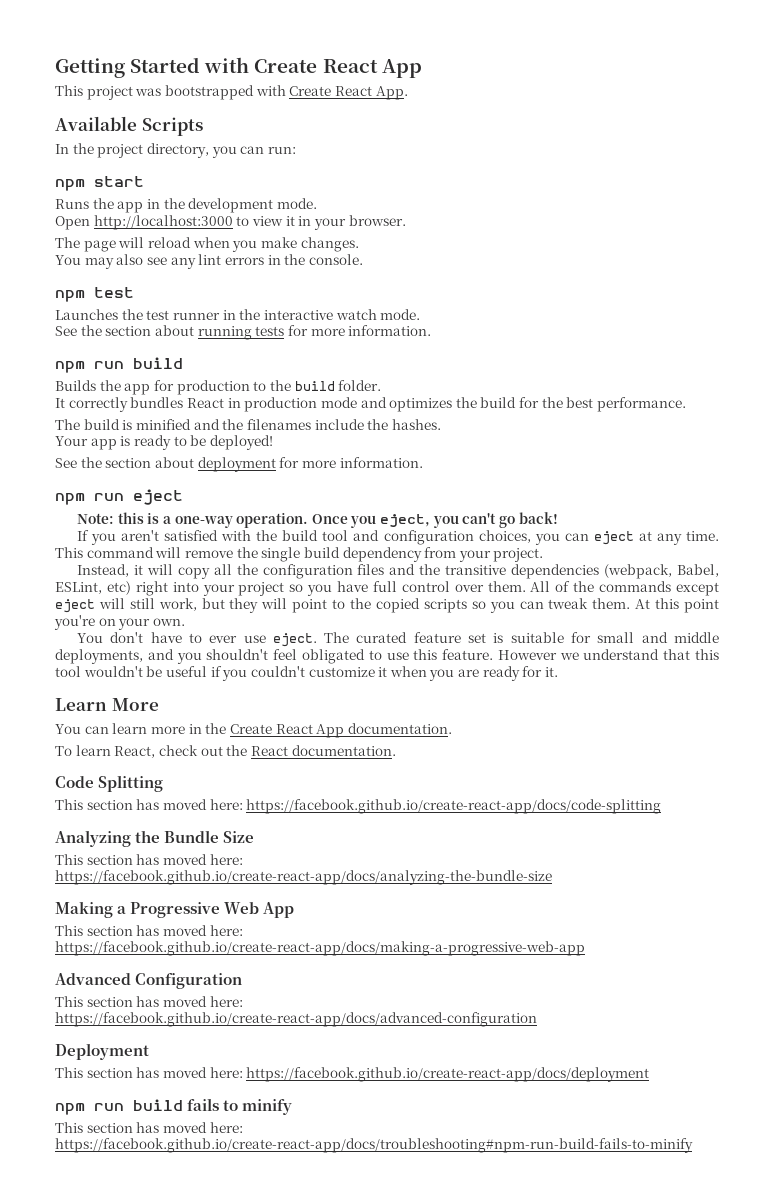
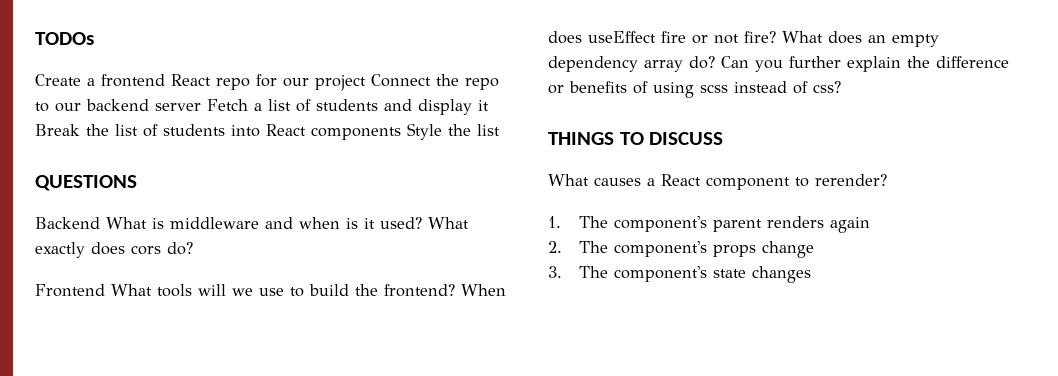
- Getting Started with Create React App
- This project was bootstrapped with Create React App.
- Available Scripts
- In the project directory, you can run:
- npm start
- Runs the app in the development mode.
- Open http://localhost:3000 to view it in your browser.
- The page will reload when you make changes.
- You may also see any lint errors in the console.
- npm test
- Launches the test runner in the interactive watch mode.
- See the section about running tests for more information.
- npm run build
- Builds the app for production to the build folder.
- It correctly bundles React in production mode and optimizes the build for the best performance.
- The build is minified and the filenames include the hashes.
- Your app is ready to be deployed!
- See the section about deployment for more information.
- npm run eject
- Note: this is a one-way operation. Once you eject, you can't go back!
- If you aren't satisfied with the build tool and configuration choices, you can eject at any time. This command will remove the single build dependency from your project.
- Instead, it will copy all the configuration files and the transitive dependencies (webpack, Babel, ESLint, etc) right into your project so you have full control over them. All of the commands except eject will still work, but they will point to the copied scripts so you can tweak them. At this point you're on your own.
- You don't have to ever use eject. The curated feature set is suitable for small and middle deployments, and you shouldn't feel obligated to use this feature. However we understand that this tool wouldn't be useful if you couldn't customize it when you are ready for it.
- Learn More
- You can learn more in the Create React App documentation.
- To learn React, check out the React documentation.
- Code Splitting
- This section has moved here: https://facebook.github.io/create-react-app/docs/code-splitting
- Analyzing the Bundle Size
- This section has moved here: https://facebook.github.io/create-react-app/docs/analyzing-the-bundle-size
- Making a Progressive Web App
- This section has moved here: https://facebook.github.io/create-react-app/docs/making-a-progressive-web-app
- Advanced Configuration
- This section has moved here: https://facebook.github.io/create-react-app/docs/advanced-configuration
- Deployment
- This section has moved here: https://facebook.github.io/create-react-app/docs/deployment
- npm run build fails to minify
- This section has moved here: https://facebook.github.io/create-react-app/docs/troubleshooting#npm-run-build-fails-to-minify
+ TODOs
+ Create a frontend React repo for our project Connect the repo to our backend server Fetch a list of students and display it Break the list of students into React components Style the list
+ QUESTIONS
+ Backend What is middleware and when is it used? What exactly does cors do?
+ Frontend What tools will we use to build the frontend? When does useEffect fire or not fire? What does an empty dependency array do? Can you further explain the difference or benefits of using scss instead of css?
+ THINGS TO DISCUSS
+ What causes a React component to rerender?
+ 1. The component's parent renders again
+ 2. The component's props change
+ 3. The component's state changes

